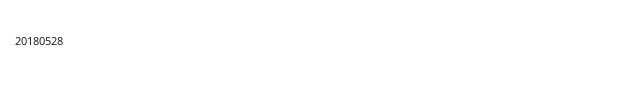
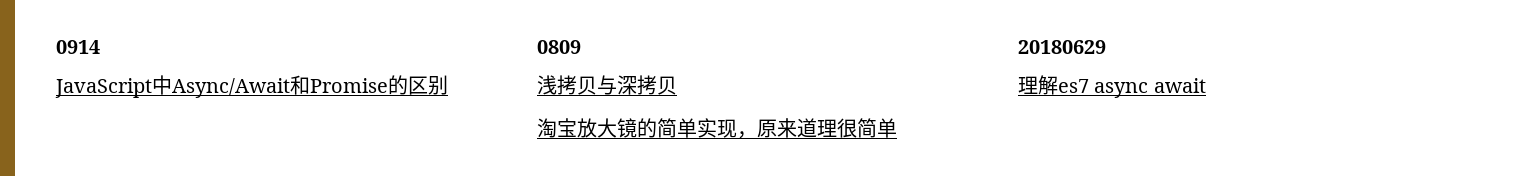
- 20180528
+ 0914
+ JavaScript中Async/Await和Promise的区别
+ 0809
+ 浅拷贝与深拷贝
+ 淘宝放大镜的简单实现，原来道理很简单
+ 20180629
+ 理解es7 async await

